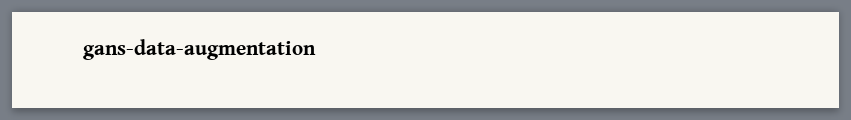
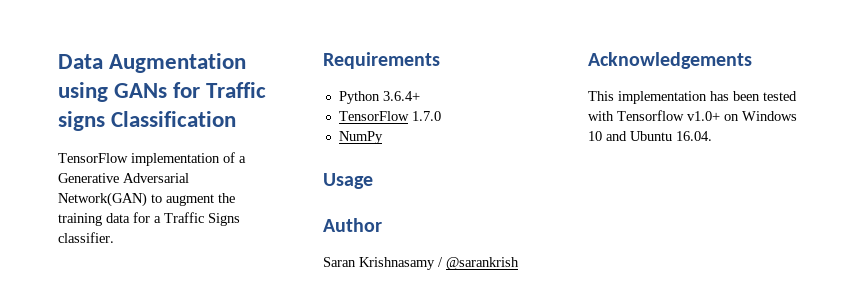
- gans-data-augmentation
+ Data Augmentation using GANs for Traffic signs Classification
+ TensorFlow implementation of a Generative Adversarial Network(GAN) to augment the training data for a Traffic Signs classifier.
+ Requirements
+ Python 3.6.4+
+ TensorFlow 1.7.0
+ NumPy
+ Usage
+ Author
+ Saran Krishnasamy / @sarankrish
+ Acknowledgements
+ This implementation has been tested with Tensorflow v1.0+ on Windows 10 and Ubuntu 16.04.

